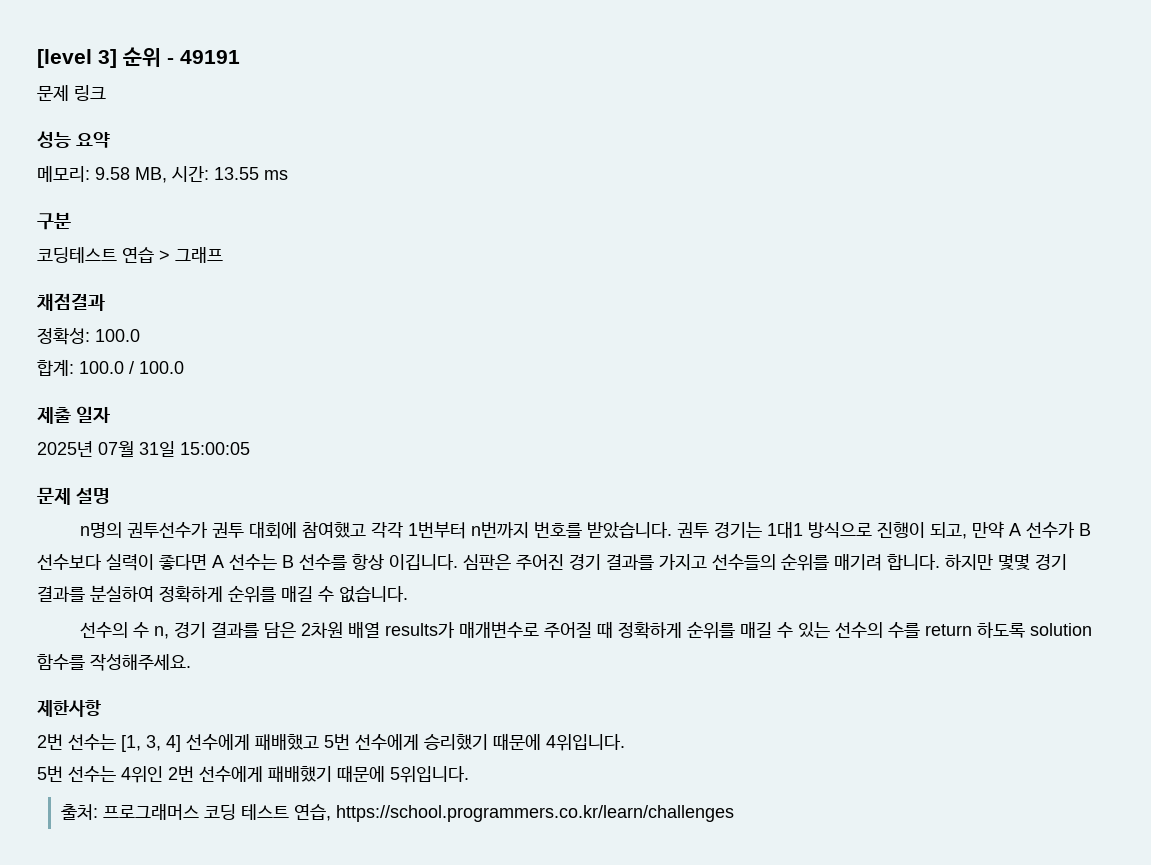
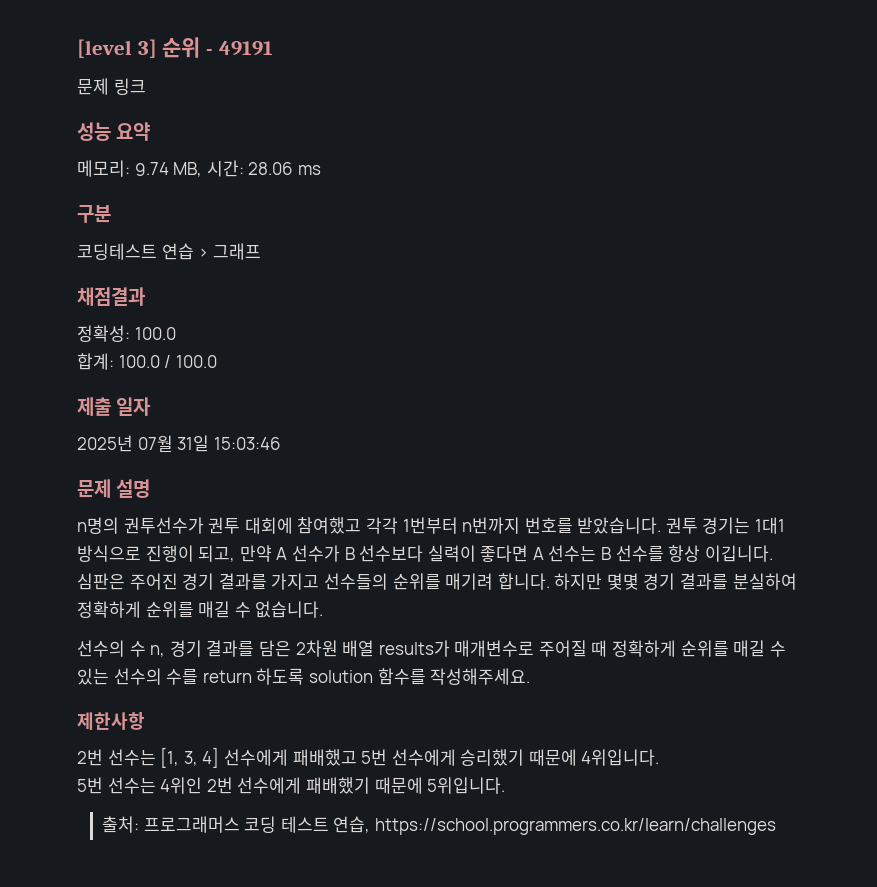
- 메모리: 9.58 MB, 시간: 13.55 ms
+ 메모리: 9.74 MB, 시간: 28.06 ms
- 2025년 07월 31일 15:00:05
+ 2025년 07월 31일 15:03:46

